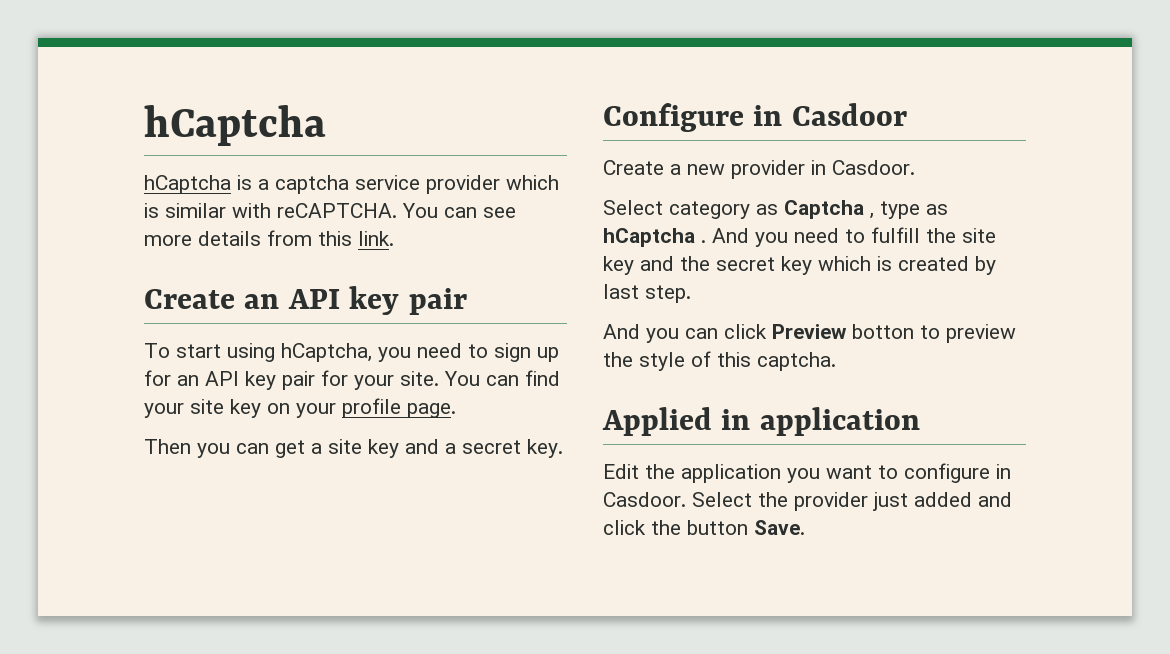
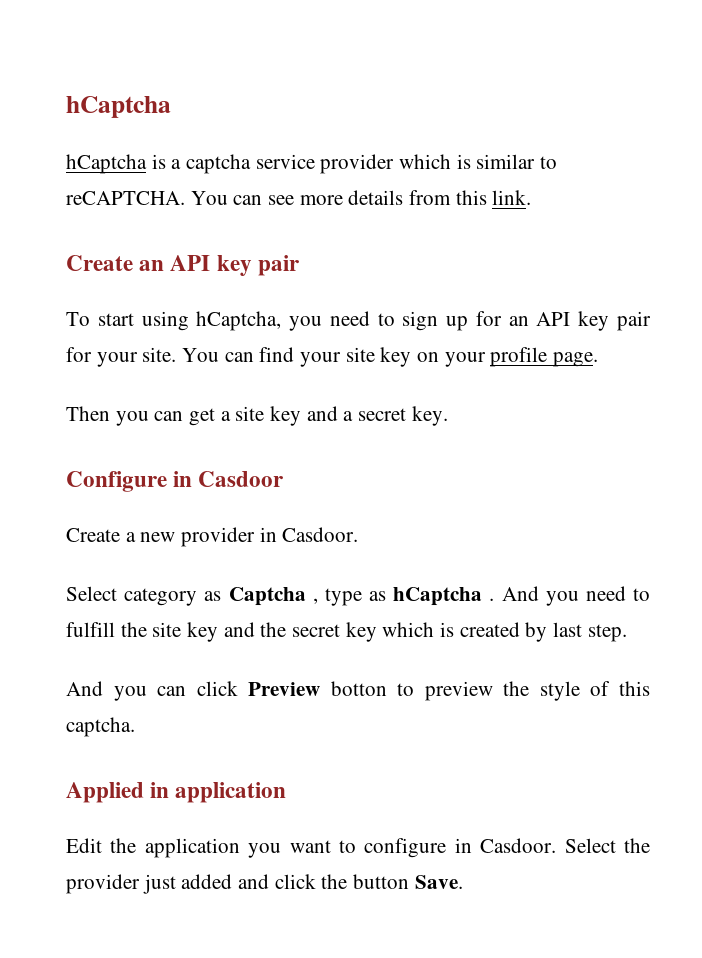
- hCaptcha is a captcha service provider which is similar with reCAPTCHA.
+ hCaptcha is a captcha service provider which is similar to reCAPTCHA.

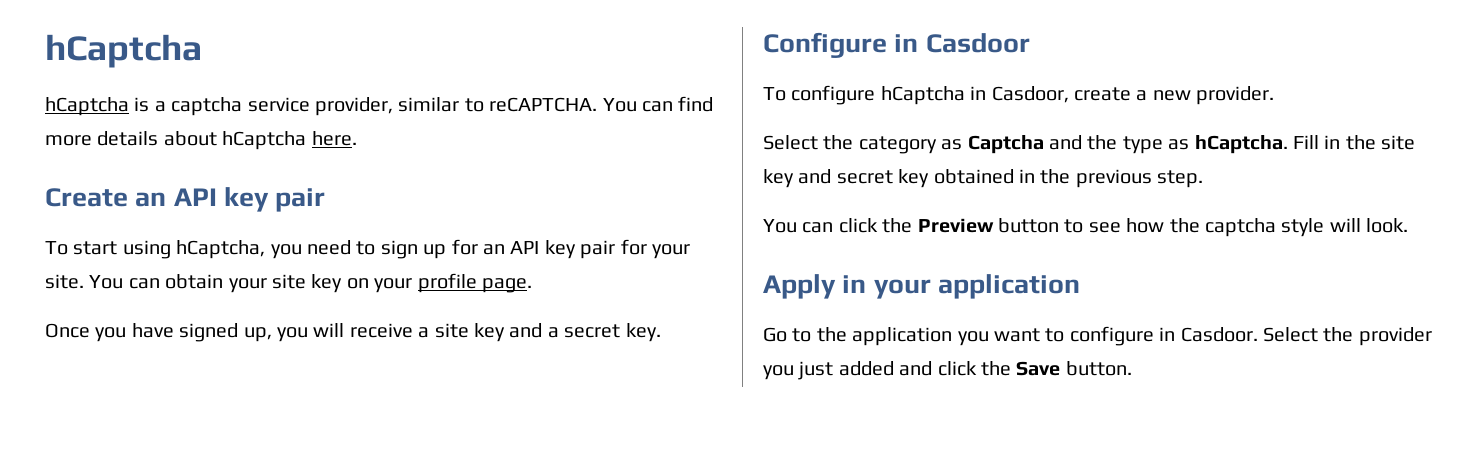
- hCaptcha is a captcha service provider which is similar to reCAPTCHA.
+ hCaptcha is a captcha service provider, similar to reCAPTCHA.
- You can see more details from this link.
+ You can find more details about hCaptcha here.
- You can find your site key on your profile page.
+ You can obtain your site key on your profile page.
- Then you can get a site key and a secret key.
+ Once you have signed up, you will receive a site key and a secret key.
- Create a new provider in Casdoor.
- Select category as Captcha , type as hCaptcha . And you need to fulfill the site key and the secret key which is created by last step.
- And you can click Preview botton to preview the style of this captcha.
- Applied in application
+ To configure hCaptcha in Casdoor, create a new provider.
+ Select the category as Captcha and the type as hCaptcha. Fill in the site key and secret key obtained in the previous step.
+ You can click the Preview button to see how the captcha style will look.
+ Apply in your application
- Edit the application you want to configure in Casdoor.
+ Go to the application you want to configure in Casdoor.
- Select the provider just added and click the button Save.
+ Select the provider you just added and click the Save button.

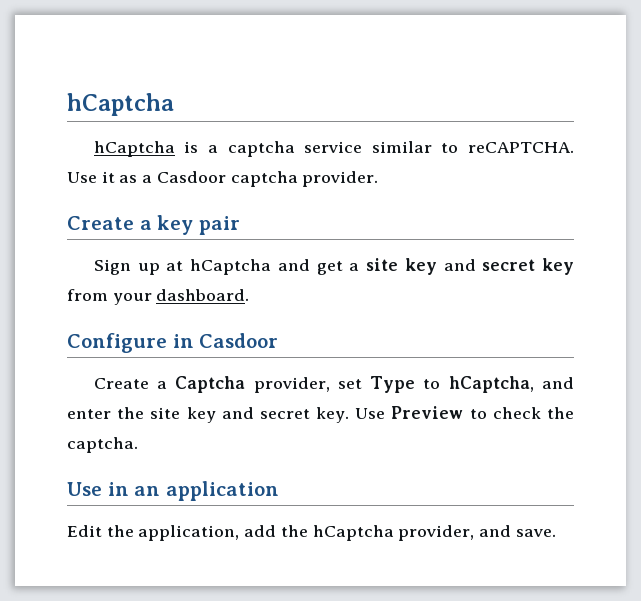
- hCaptcha is a captcha service provider, similar to reCAPTCHA.
+ hCaptcha is a captcha service similar to reCAPTCHA.
- You can find more details about hCaptcha here.
- Create an API key pair
+ Use it as a Casdoor captcha provider.
+ Create a key pair
- To start using hCaptcha, you need to sign up for an API key pair for your site. You can obtain your site key on your profile page.
- Once you have signed up, you will receive a site key and a secret key.
+ Sign up at hCaptcha and get a site key and secret key from your dashboard.
  Configure in Casdoor
- To configure hCaptcha in Casdoor, create a new provider.
- Select the category as Captcha and the type as hCaptcha. Fill in the site key and secret key obtained in the previous step.
- You can click the Preview button to see how the captcha style will look.
- Apply in your application
- Go to the application you want to configure in Casdoor. Select the provider you just added and click the Save button.
+ Create a Captcha provider, set Type to hCaptcha, and enter the site key and secret key. Use Preview to check the captcha.
+ Use in an application
+ Edit the application, add the hCaptcha provider, and save.

